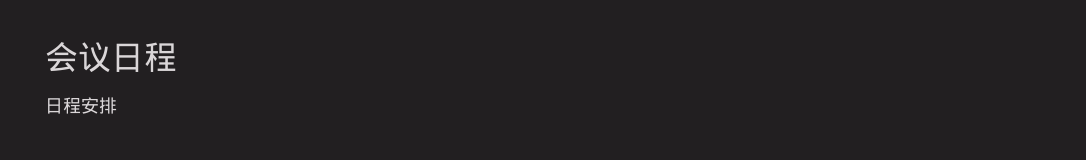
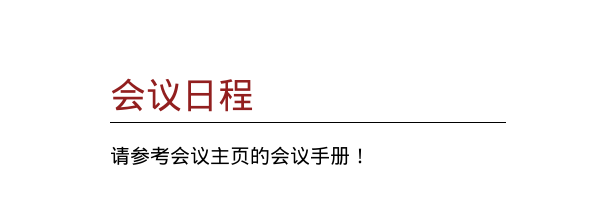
- 日程安排
+ 请参考会议主页的会议手册！

